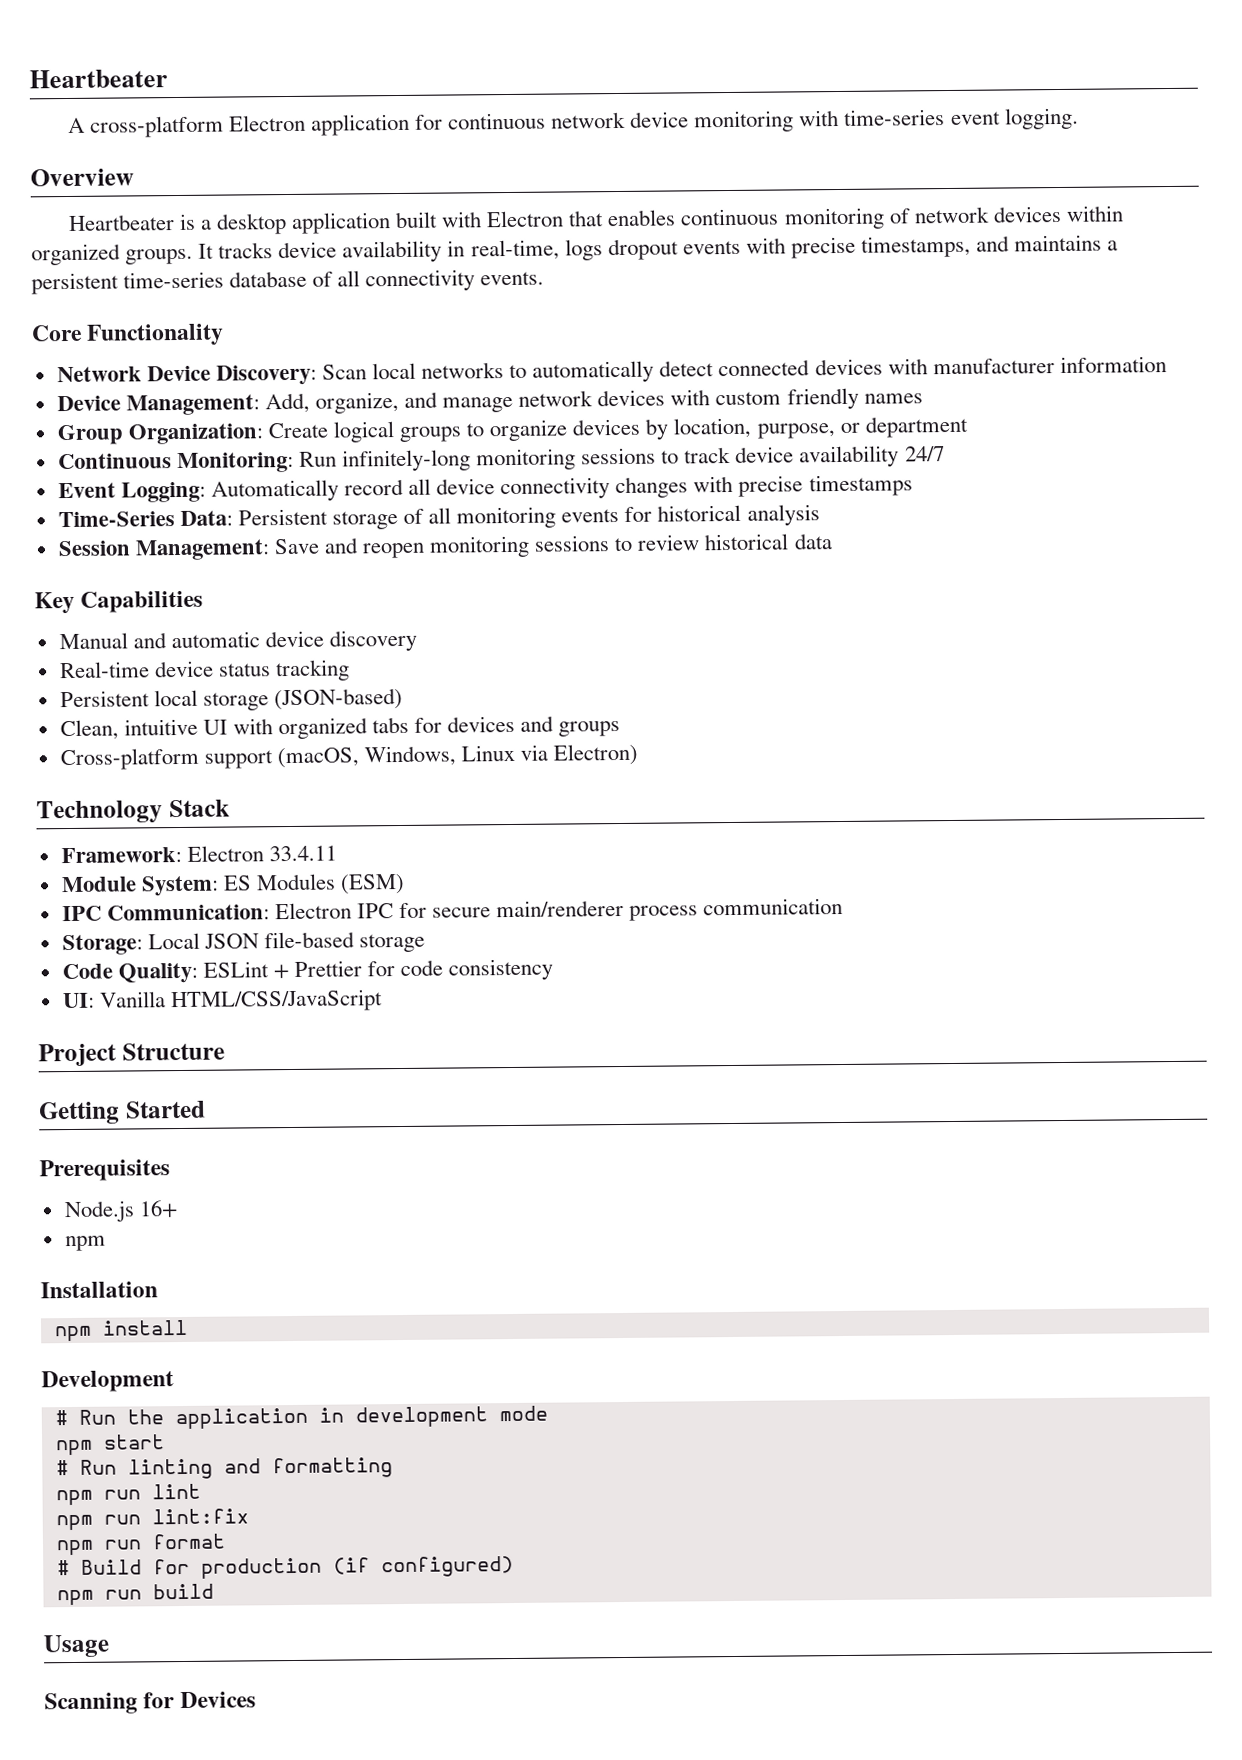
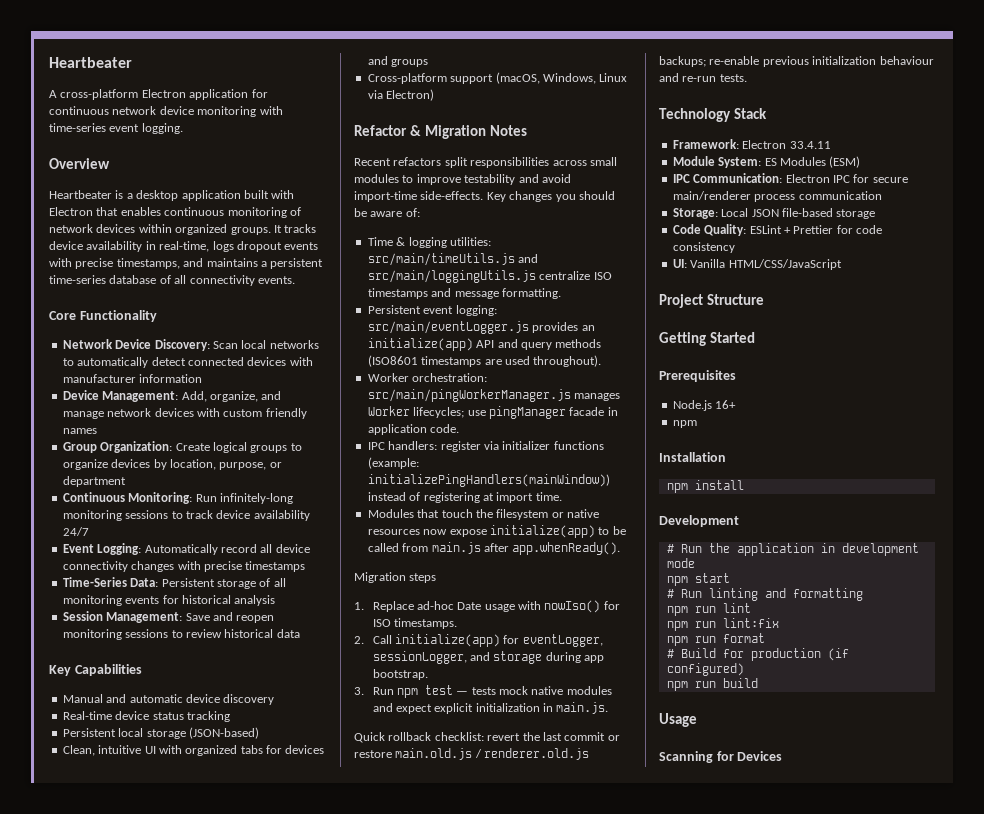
+ Refactor & Migration Notes
+ Recent refactors split responsibilities across small modules to improve testability and avoid import-time side-effects. Key changes you should be aware of:
+ Time & logging utilities: src/main/timeUtils.js and src/main/loggingUtils.js centralize ISO timestamps and message formatting.
+ Persistent event logging: src/main/eventLogger.js provides an initialize(app) API and query methods (ISO8601 timestamps are used throughout).
+ Worker orchestration: src/main/pingWorkerManager.js manages Worker lifecycles; use pingManager facade in application code.
+ IPC handlers: register via initializer functions (example: initializePingHandlers(mainWindow)) instead of registering at import time.
+ Modules that touch the filesystem or native resources now expose initialize(app) to be called from main.js after app.whenReady().
+ Migration steps
+ 1. Replace ad-hoc Date usage with nowIso() for ISO timestamps.
+ 2. Call initialize(app) for eventLogger, sessionLogger, and storage during app bootstrap.
+ 3. Run npm test — tests mock native modules and expect explicit initialization in main.js.
+ Quick rollback checklist: revert the last commit or restore main.old.js / renderer.old.js backups; re-enable previous initialization behaviour and re-run tests.

